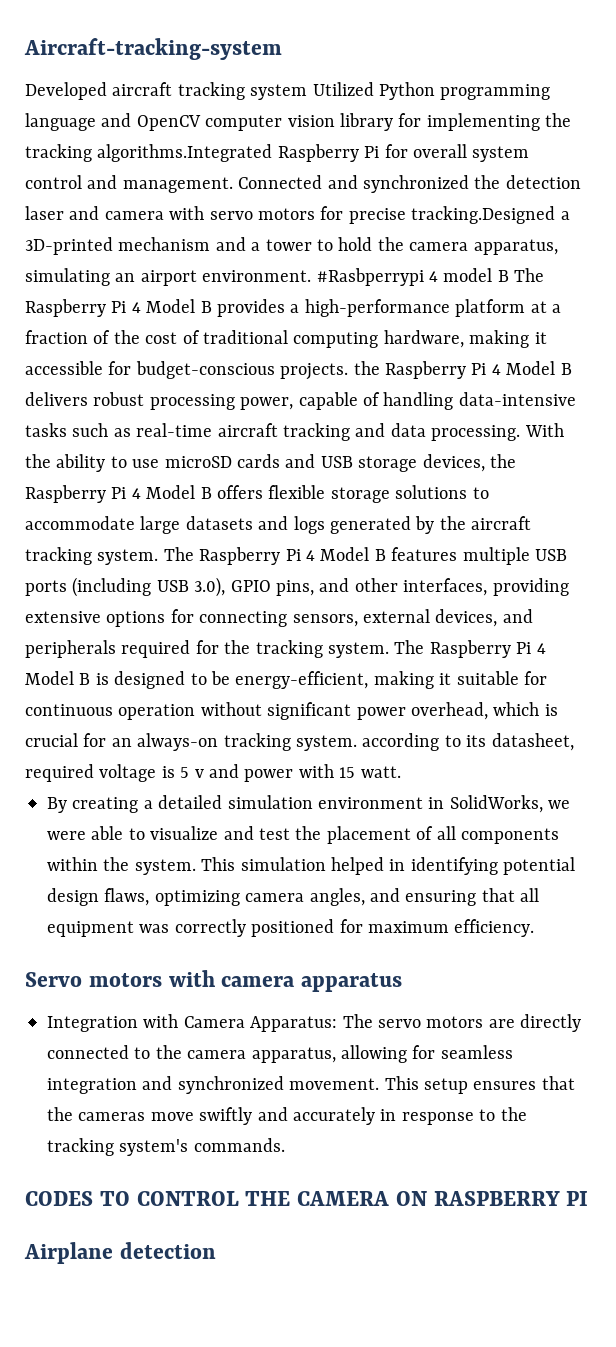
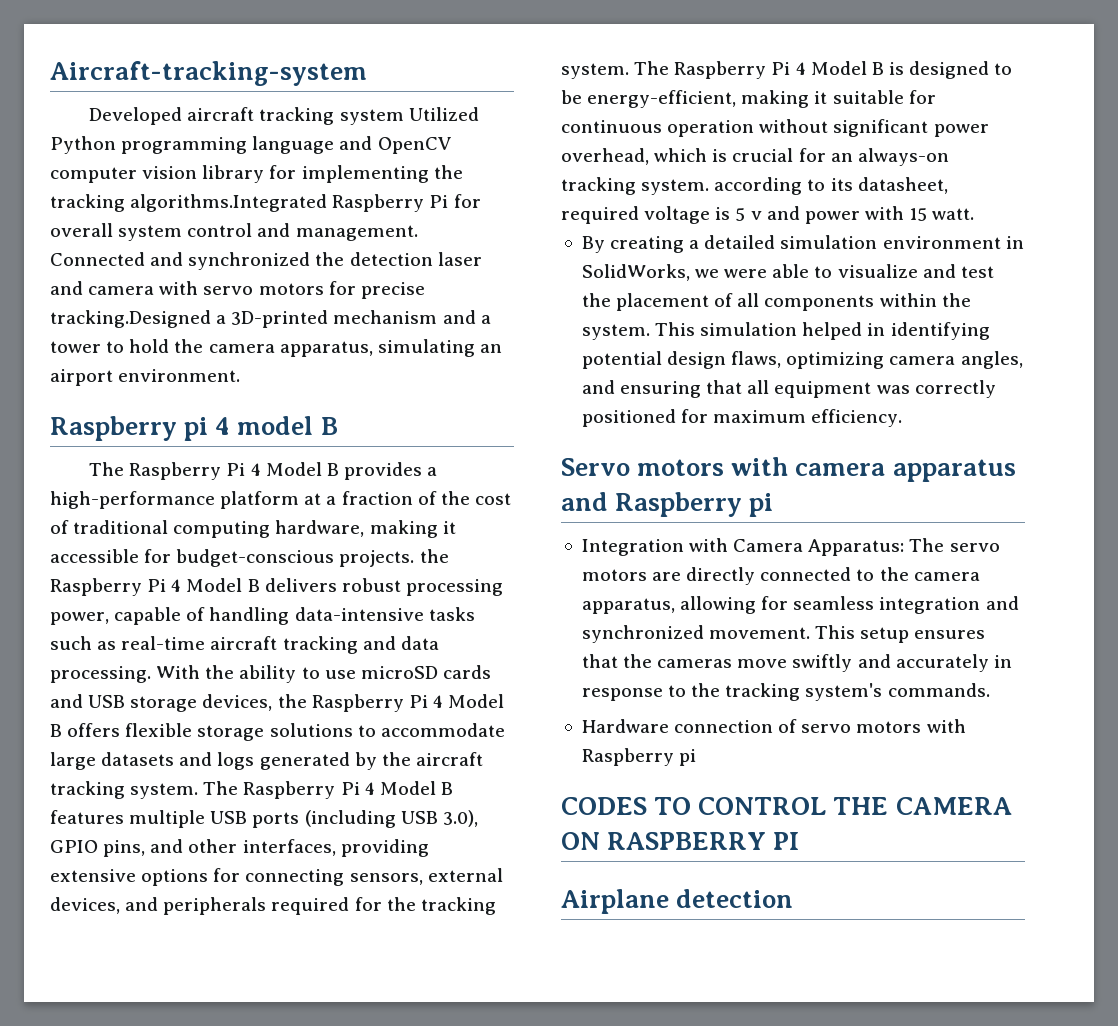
- Connected and synchronized the detection laser and camera with servo motors for precise tracking.Designed a 3D-printed mechanism and a tower to hold the camera apparatus, simulating an airport environment. #Rasbperrypi 4 model B The Raspberry Pi 4 Model B provides a high-performance platform at a fraction of the cost of traditional computing hardware, making it accessible for budget-conscious projects. the Raspberry Pi 4 Model B delivers robust processing power, capable of handling data-intensive tasks such as real-time aircraft tracking and data processing.
+ Connected and synchronized the detection laser and camera with servo motors for precise tracking.Designed a 3D-printed mechanism and a tower to hold the camera apparatus, simulating an airport environment.
+ Raspberry pi 4 model B
+ The Raspberry Pi 4 Model B provides a high-performance platform at a fraction of the cost of traditional computing hardware, making it accessible for budget-conscious projects. the Raspberry Pi 4 Model B delivers robust processing power, capable of handling data-intensive tasks such as real-time aircraft tracking and data processing.
- Servo motors with camera apparatus
+ Servo motors with camera apparatus and Raspberry pi
+ Hardware connection of servo motors with Raspberry pi

